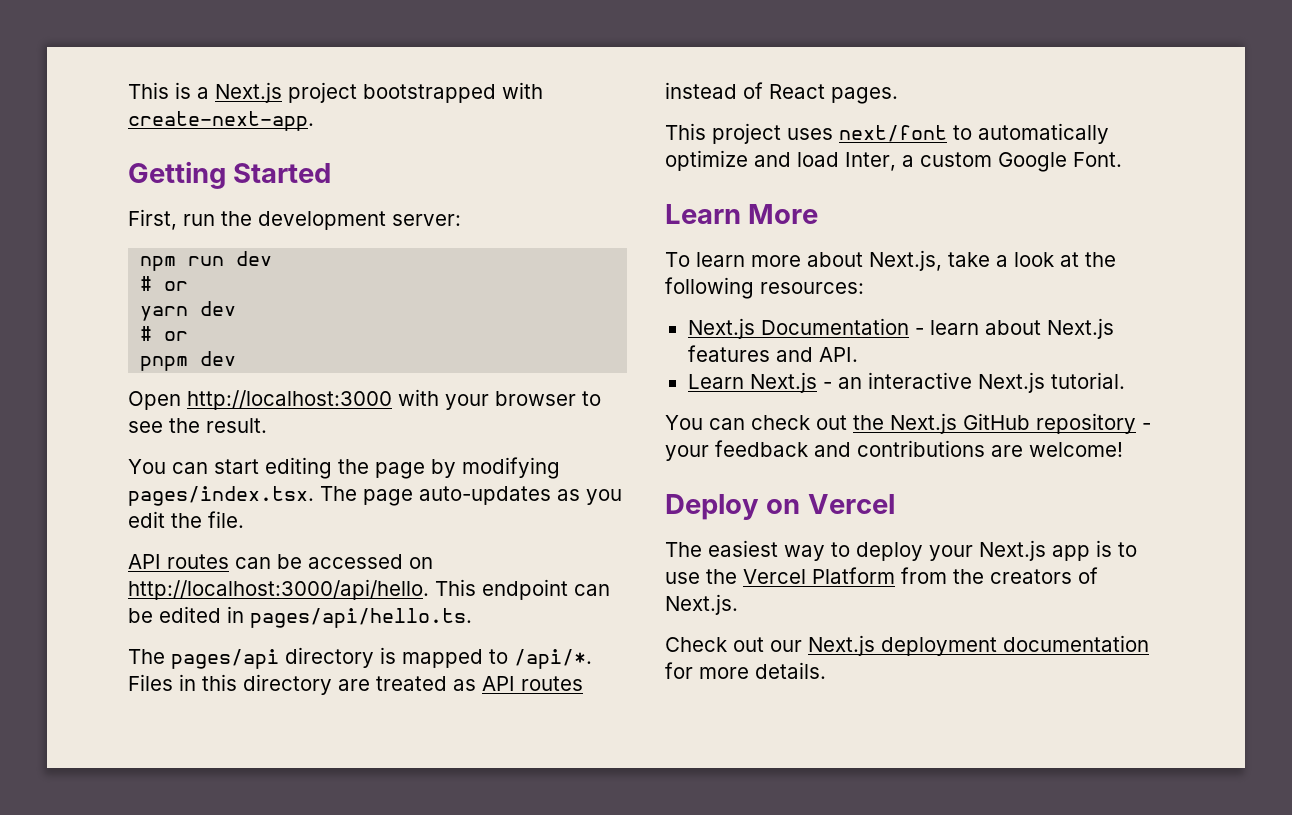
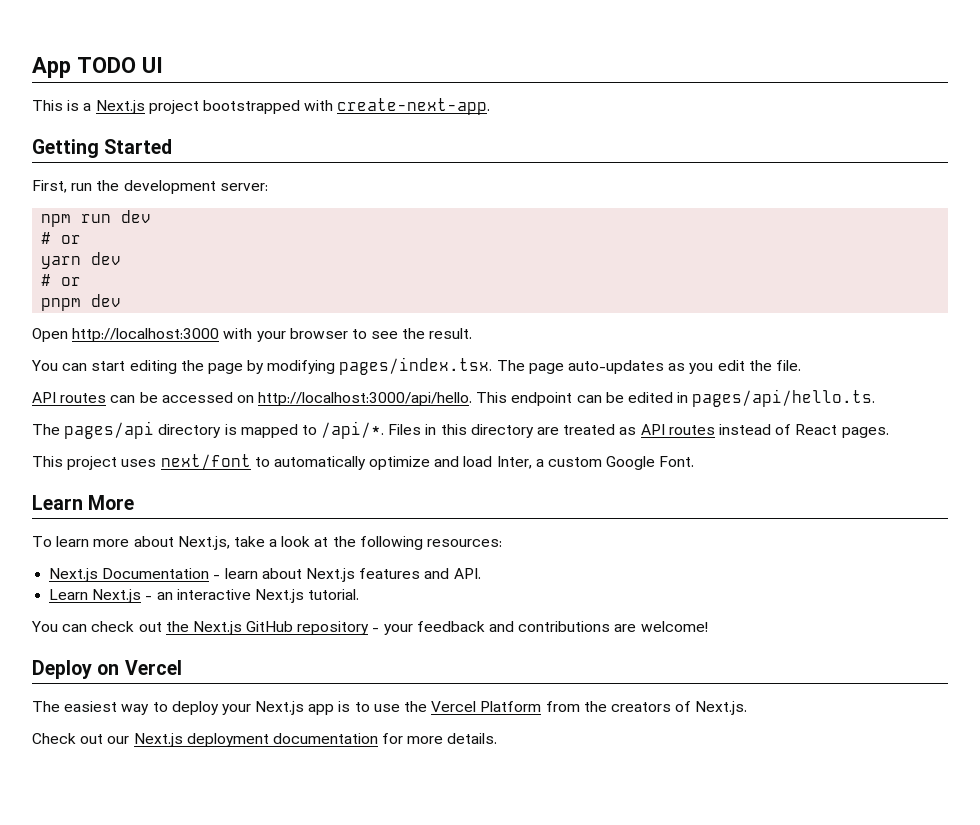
+ App TODO UI

